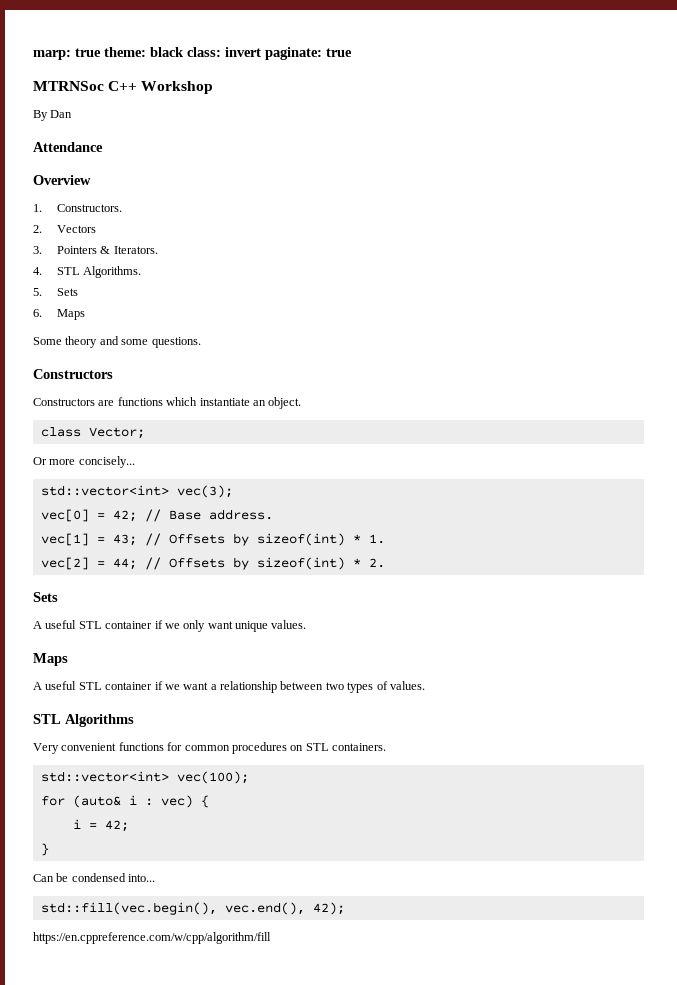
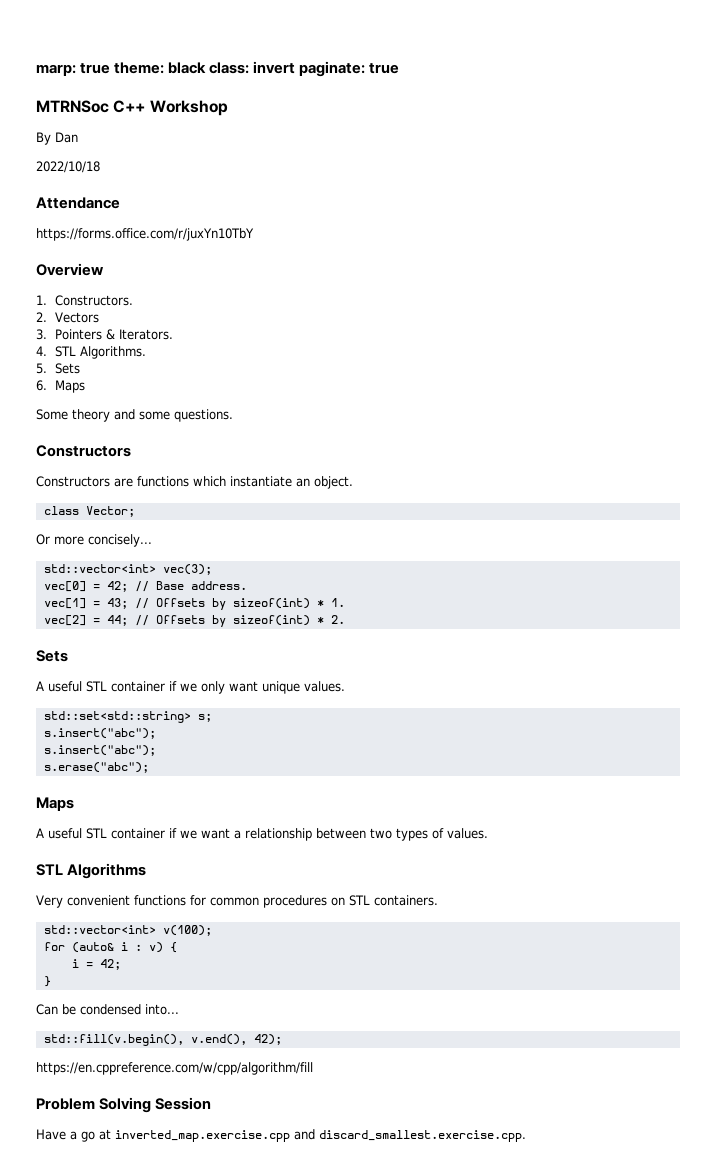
+ 2022/10/18
+ https://forms.office.com/r/juxYn10TbY
+ std::set<std::string> s;
+ s.insert("abc");
+ s.insert("abc");
+ s.erase("abc");
- std::vector<int> vec(100);
+ std::vector<int> v(100);
- for (auto& i : vec) {
+ for (auto& i : v) {
- std::fill(vec.begin(), vec.end(), 42);
+ std::fill(v.begin(), v.end(), 42);
+ Problem Solving Session
+ Have a go at inverted_map.exercise.cpp and discard_smallest.exercise.cpp.

